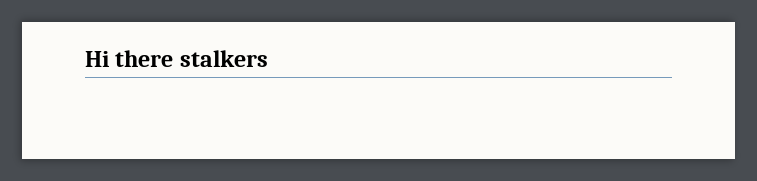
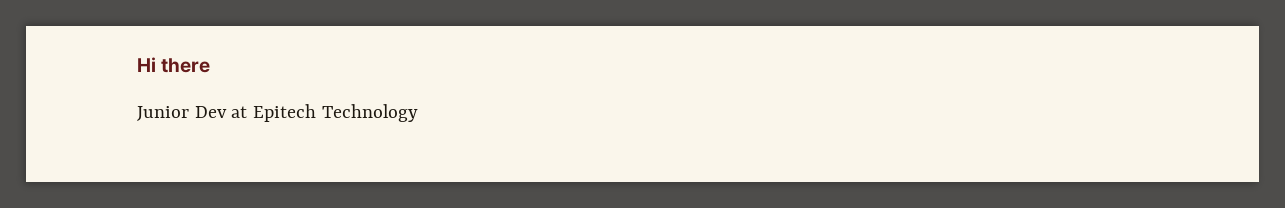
- Hi there stalkers
+ Hi there
+ Junior Dev at Epitech Technology

